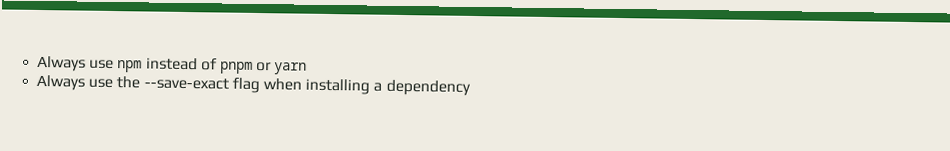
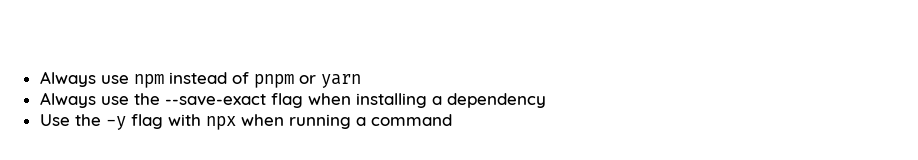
+ Use the -y flag with npx when running a command

